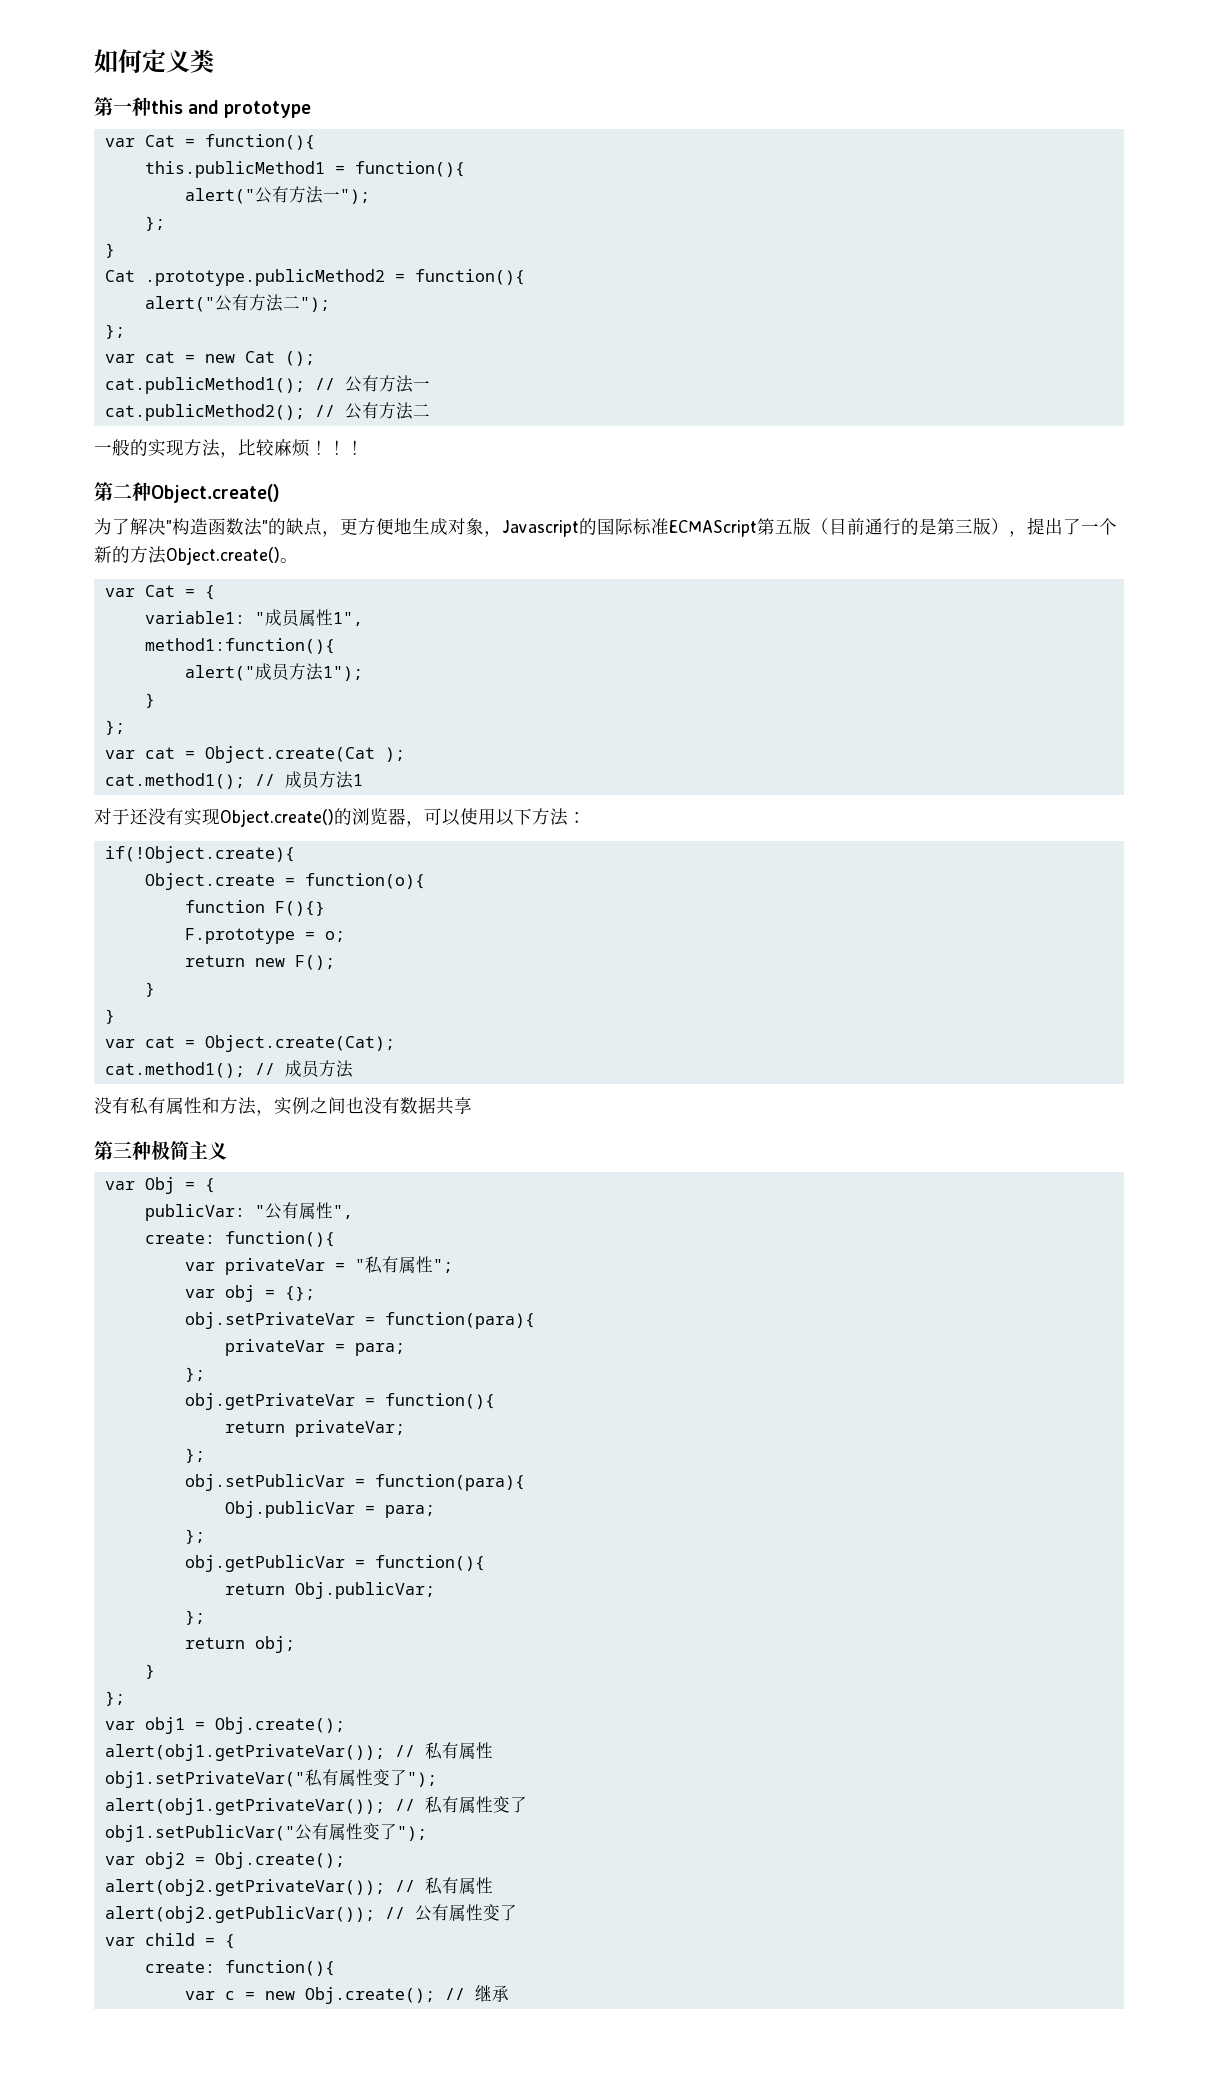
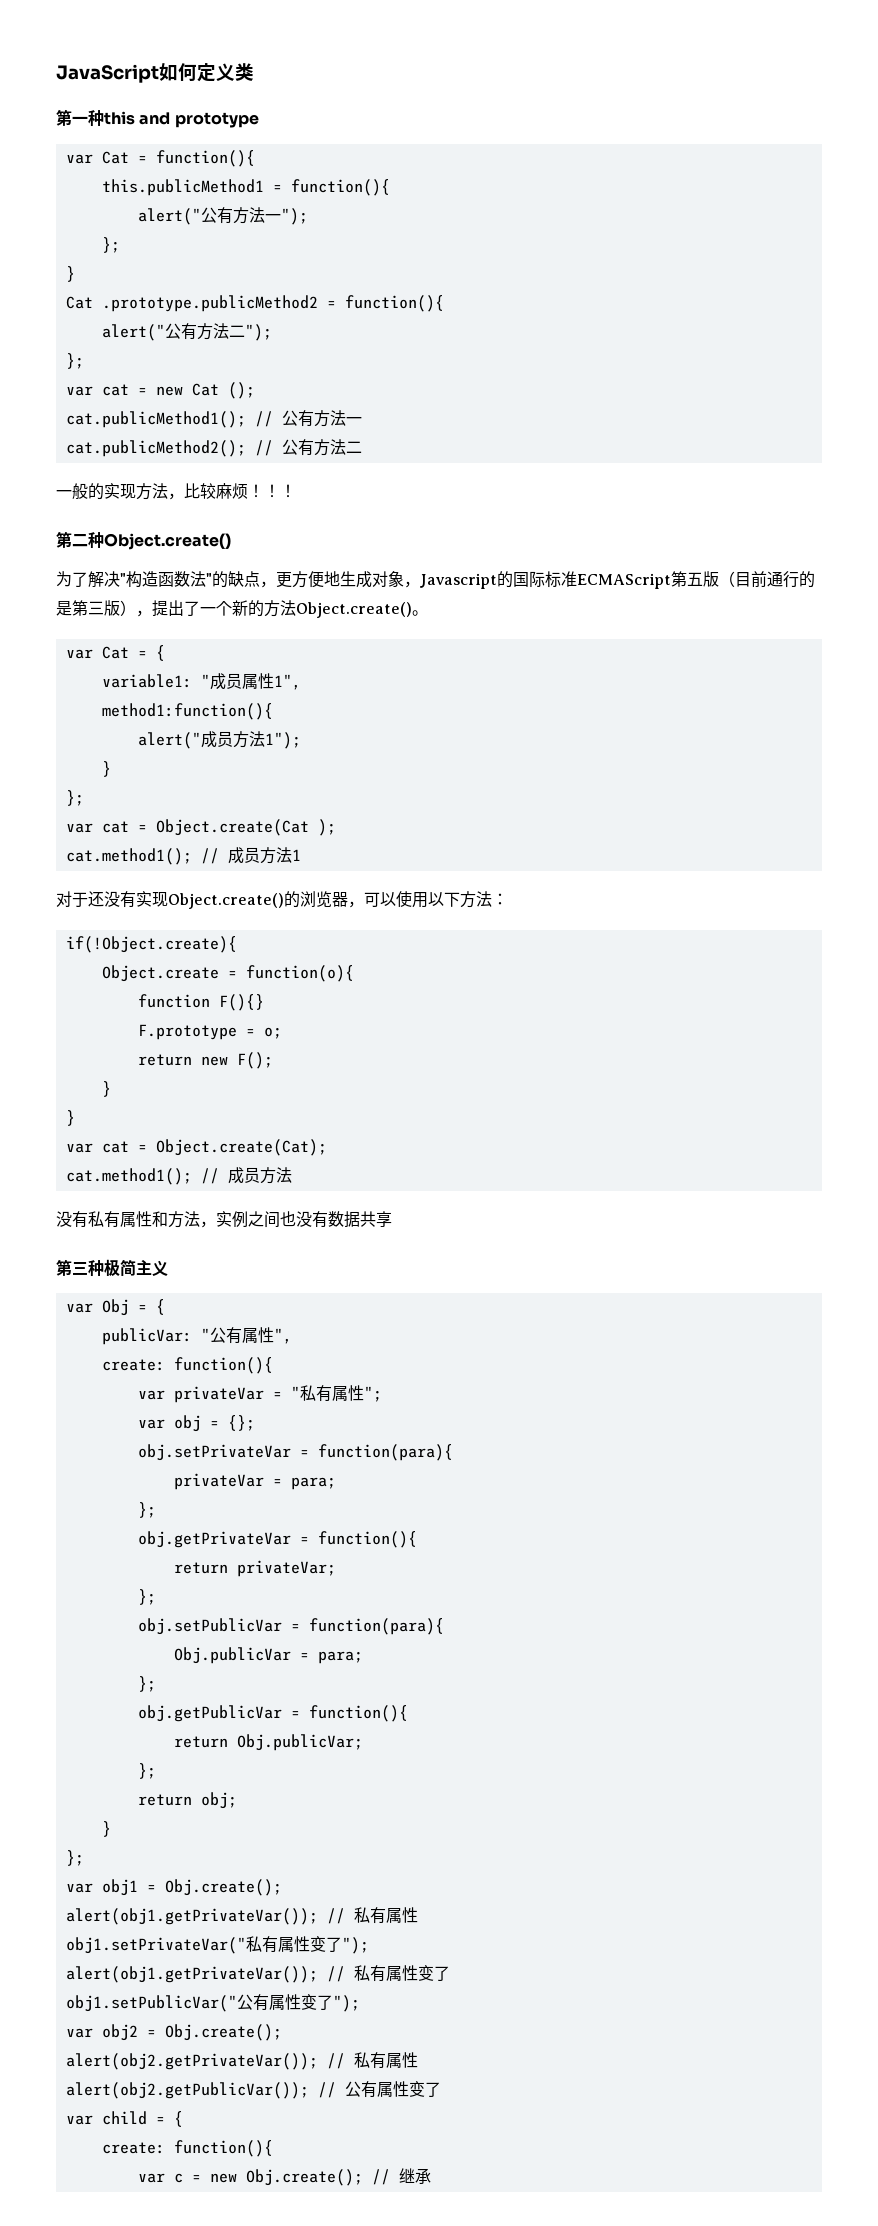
- 如何定义类
+ JavaScript如何定义类

